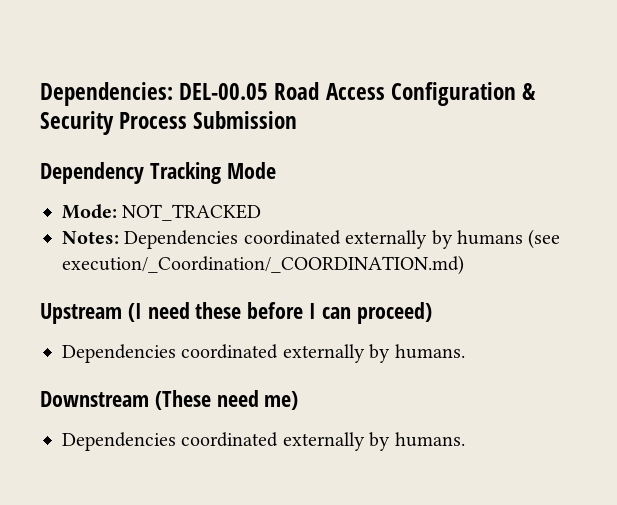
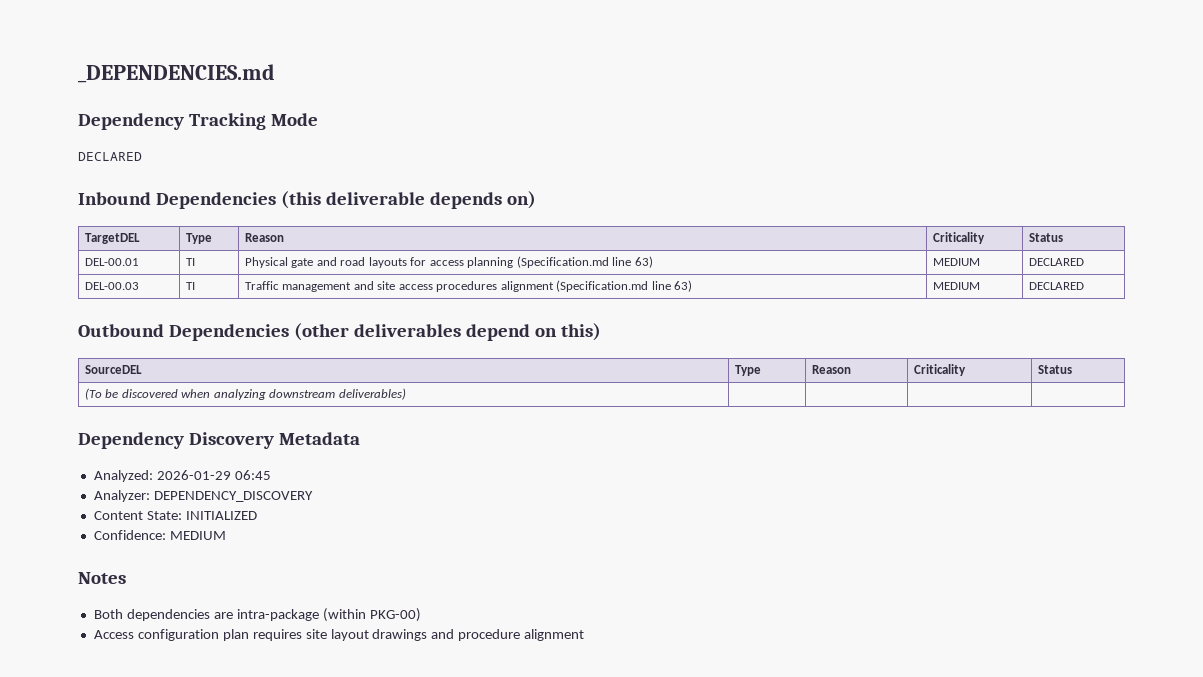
- Dependencies: DEL-00.05 Road Access Configuration & Security Process Submission
+ _DEPENDENCIES.md
  Dependency Tracking Mode
- Mode: NOT_TRACKED
- Notes: Dependencies coordinated externally by humans (see execution/_Coordination/_COORDINATION.md)
- Upstream (I need these before I can proceed)
- Dependencies coordinated externally by humans.
- Downstream (These need me)
- Dependencies coordinated externally by humans.
+ DECLARED
+ Inbound Dependencies (this deliverable depends on)
+ TargetDEL | Type | Reason | Criticality | Status
+ DEL-00.01 | TI | Physical gate and road layouts for access planning (Specification.md line 63) | MEDIUM | DECLARED
+ DEL-00.03 | TI | Traffic management and site access procedures alignment (Specification.md line 63) | MEDIUM | DECLARED
+ Outbound Dependencies (other deliverables depend on this)
+ SourceDEL | Type | Reason | Criticality | Status
+ (To be discovered when analyzing downstream deliverables) | | | |
+ Dependency Discovery Metadata
+ Analyzed: 2026-01-29 06:45
+ Analyzer: DEPENDENCY_DISCOVERY
+ Content State: INITIALIZED
+ Confidence: MEDIUM
+ Notes
+ Both dependencies are intra-package (within PKG-00)
+ Access configuration plan requires site layout drawings and procedure alignment

